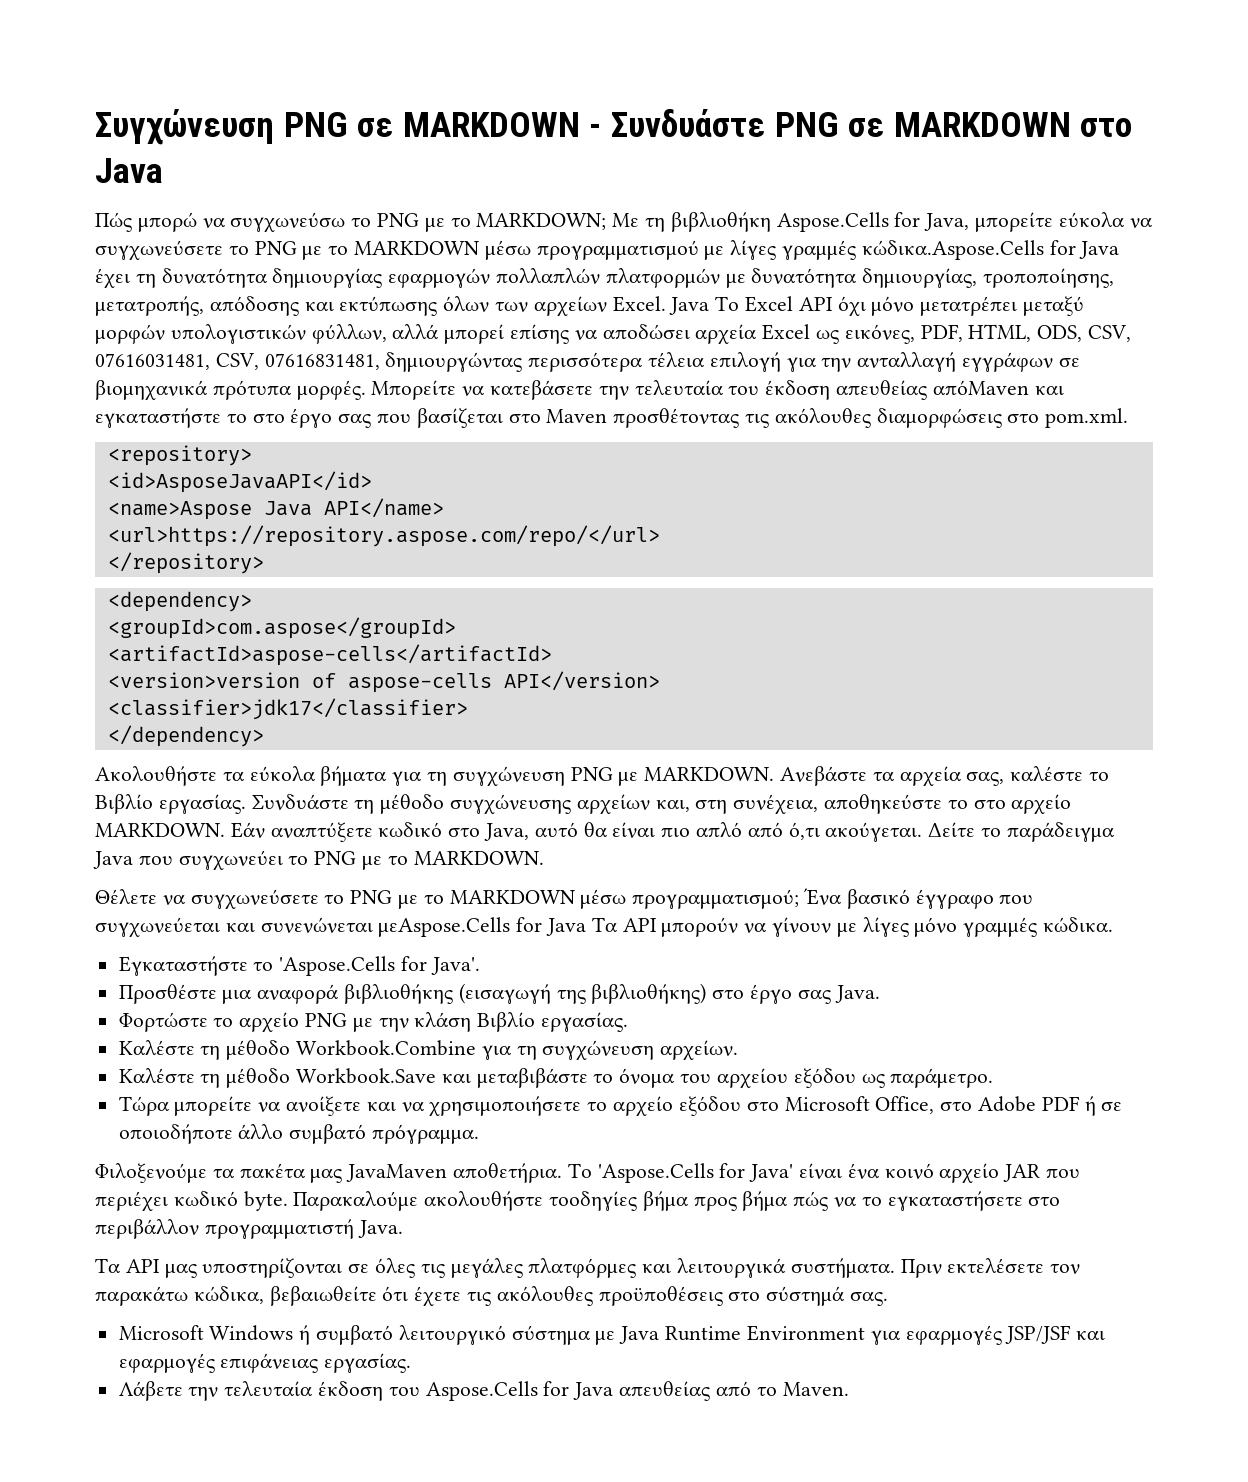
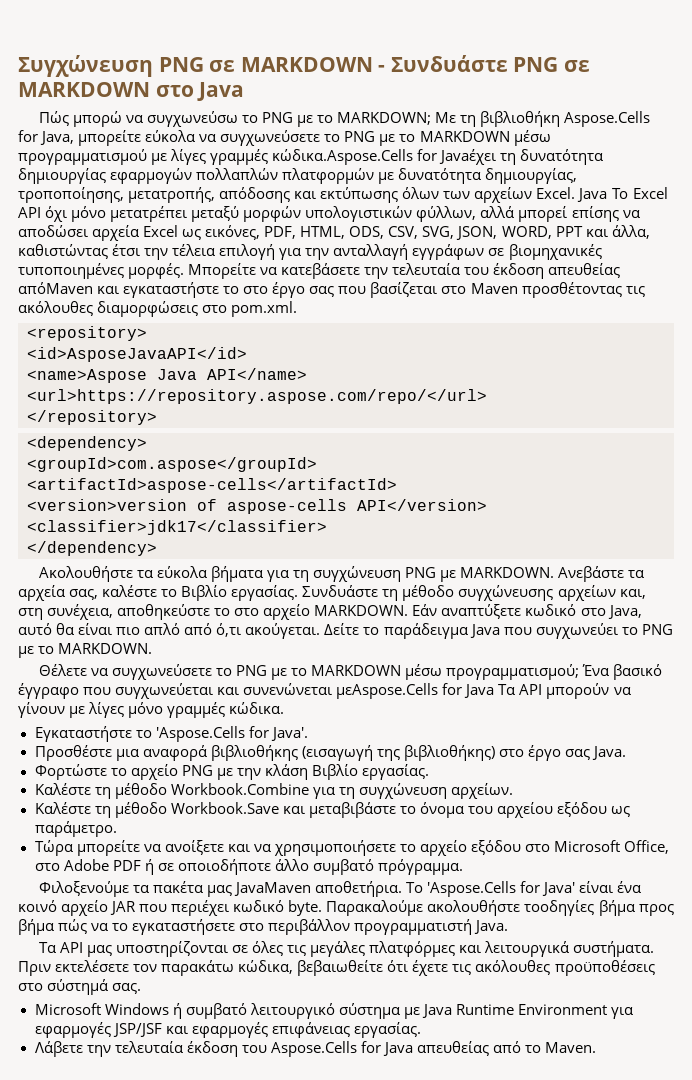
- Πώς μπορώ να συγχωνεύσω το PNG με το MARKDOWN; Με τη βιβλιοθήκη Aspose.Cells for Java, μπορείτε εύκολα να συγχωνεύσετε το PNG με το MARKDOWN μέσω προγραμματισμού με λίγες γραμμές κώδικα.Aspose.Cells for Java έχει τη δυνατότητα δημιουργίας εφαρμογών πολλαπλών πλατφορμών με δυνατότητα δημιουργίας, τροποποίησης, μετατροπής, απόδοσης και εκτύπωσης όλων των αρχείων Excel.
+ Πώς μπορώ να συγχωνεύσω το PNG με το MARKDOWN; Με τη βιβλιοθήκη Aspose.Cells for Java, μπορείτε εύκολα να συγχωνεύσετε το PNG με το MARKDOWN μέσω προγραμματισμού με λίγες γραμμές κώδικα.Aspose.Cells for Javaέχει τη δυνατότητα δημιουργίας εφαρμογών πολλαπλών πλατφορμών με δυνατότητα δημιουργίας, τροποποίησης, μετατροπής, απόδοσης και εκτύπωσης όλων των αρχείων Excel.
- Java Το Excel API όχι μόνο μετατρέπει μεταξύ μορφών υπολογιστικών φύλλων, αλλά μπορεί επίσης να αποδώσει αρχεία Excel ως εικόνες, PDF, HTML, ODS, CSV, 07616031481, CSV, 07616831481, δημιουργώντας περισσότερα τέλεια επιλογή για την ανταλλαγή εγγράφων σε βιομηχανικά πρότυπα μορφές.
+ Java Το Excel API όχι μόνο μετατρέπει μεταξύ μορφών υπολογιστικών φύλλων, αλλά μπορεί επίσης να αποδώσει αρχεία Excel ως εικόνες, PDF, HTML, ODS, CSV, SVG, JSON, WORD, PPT και άλλα, καθιστώντας έτσι την τέλεια επιλογή για την ανταλλαγή εγγράφων σε βιομηχανικές τυποποιημένες μορφές.

